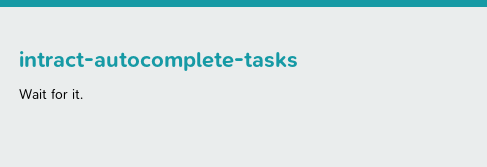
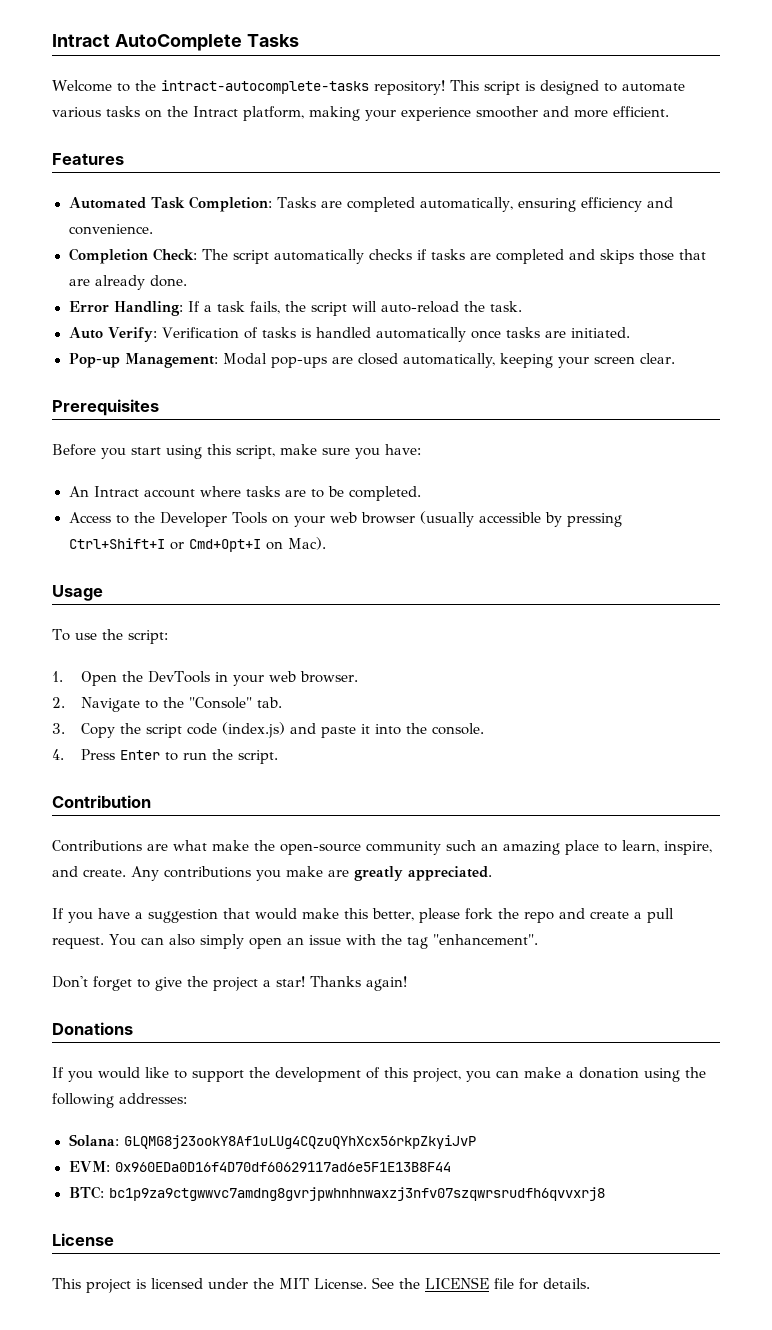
- intract-autocomplete-tasks
- Wait for it.
+ Intract AutoComplete Tasks
+ Welcome to the intract-autocomplete-tasks repository! This script is designed to automate various tasks on the Intract platform, making your experience smoother and more efficient.
+ Features
+ Automated Task Completion: Tasks are completed automatically, ensuring efficiency and convenience.
+ Completion Check: The script automatically checks if tasks are completed and skips those that are already done.
+ Error Handling: If a task fails, the script will auto-reload the task.
+ Auto Verify: Verification of tasks is handled automatically once tasks are initiated.
+ Pop-up Management: Modal pop-ups are closed automatically, keeping your screen clear.
+ Prerequisites
+ Before you start using this script, make sure you have:
+ An Intract account where tasks are to be completed.
+ Access to the Developer Tools on your web browser (usually accessible by pressing Ctrl+Shift+I or Cmd+Opt+I on Mac).
+ Usage
+ To use the script:
+ 1. Open the DevTools in your web browser.
+ 2. Navigate to the "Console" tab.
+ 3. Copy the script code (index.js) and paste it into the console.
+ 4. Press Enter to run the script.
+ Contribution
+ Contributions are what make the open-source community such an amazing place to learn, inspire, and create. Any contributions you make are greatly appreciated.
+ If you have a suggestion that would make this better, please fork the repo and create a pull request. You can also simply open an issue with the tag "enhancement".
+ Don't forget to give the project a star! Thanks again!
+ Donations
+ If you would like to support the development of this project, you can make a donation using the following addresses:
+ Solana: GLQMG8j23ookY8Af1uLUg4CQzuQYhXcx56rkpZkyiJvP
+ EVM: 0x960EDa0D16f4D70df60629117ad6e5F1E13B8F44
+ BTC: bc1p9za9ctgwwvc7amdng8gvrjpwhnhnwaxzj3nfv07szqwrsrudfh6qvvxrj8
+ License
+ This project is licensed under the MIT License. See the LICENSE file for details.

